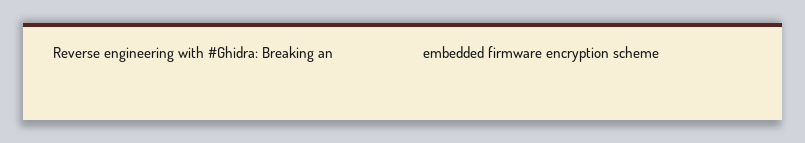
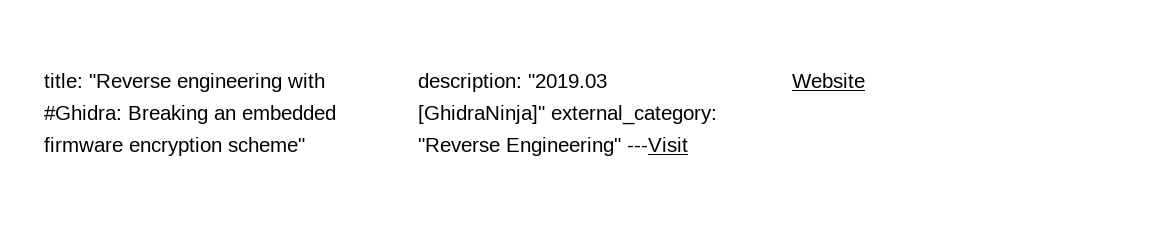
- Reverse engineering with #Ghidra: Breaking an embedded firmware encryption scheme
+ title: "Reverse engineering with #Ghidra: Breaking an embedded firmware encryption scheme" description: "2019.03 [GhidraNinja]" external_category: "Reverse Engineering" ---Visit Website

